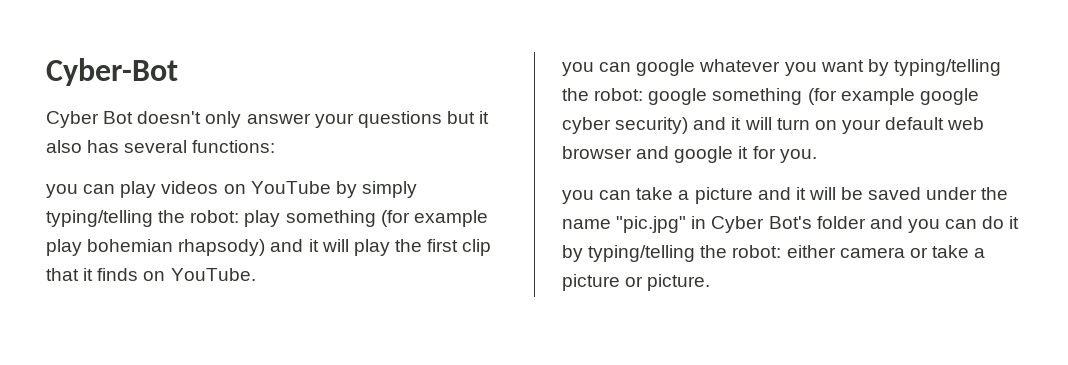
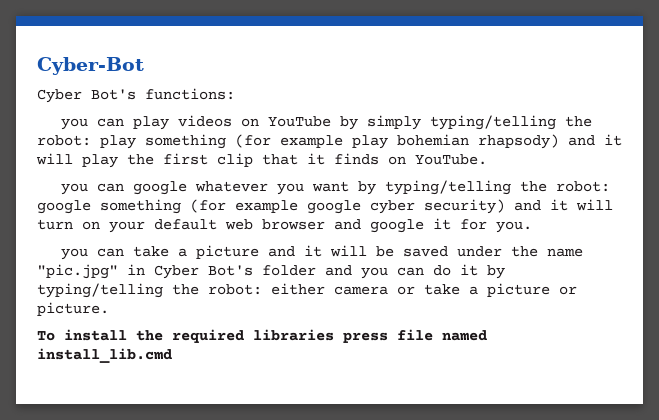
- Cyber Bot doesn't only answer your questions but it also has several functions:
+ Cyber Bot's functions:
+ To install the required libraries press file named install_lib.cmd

